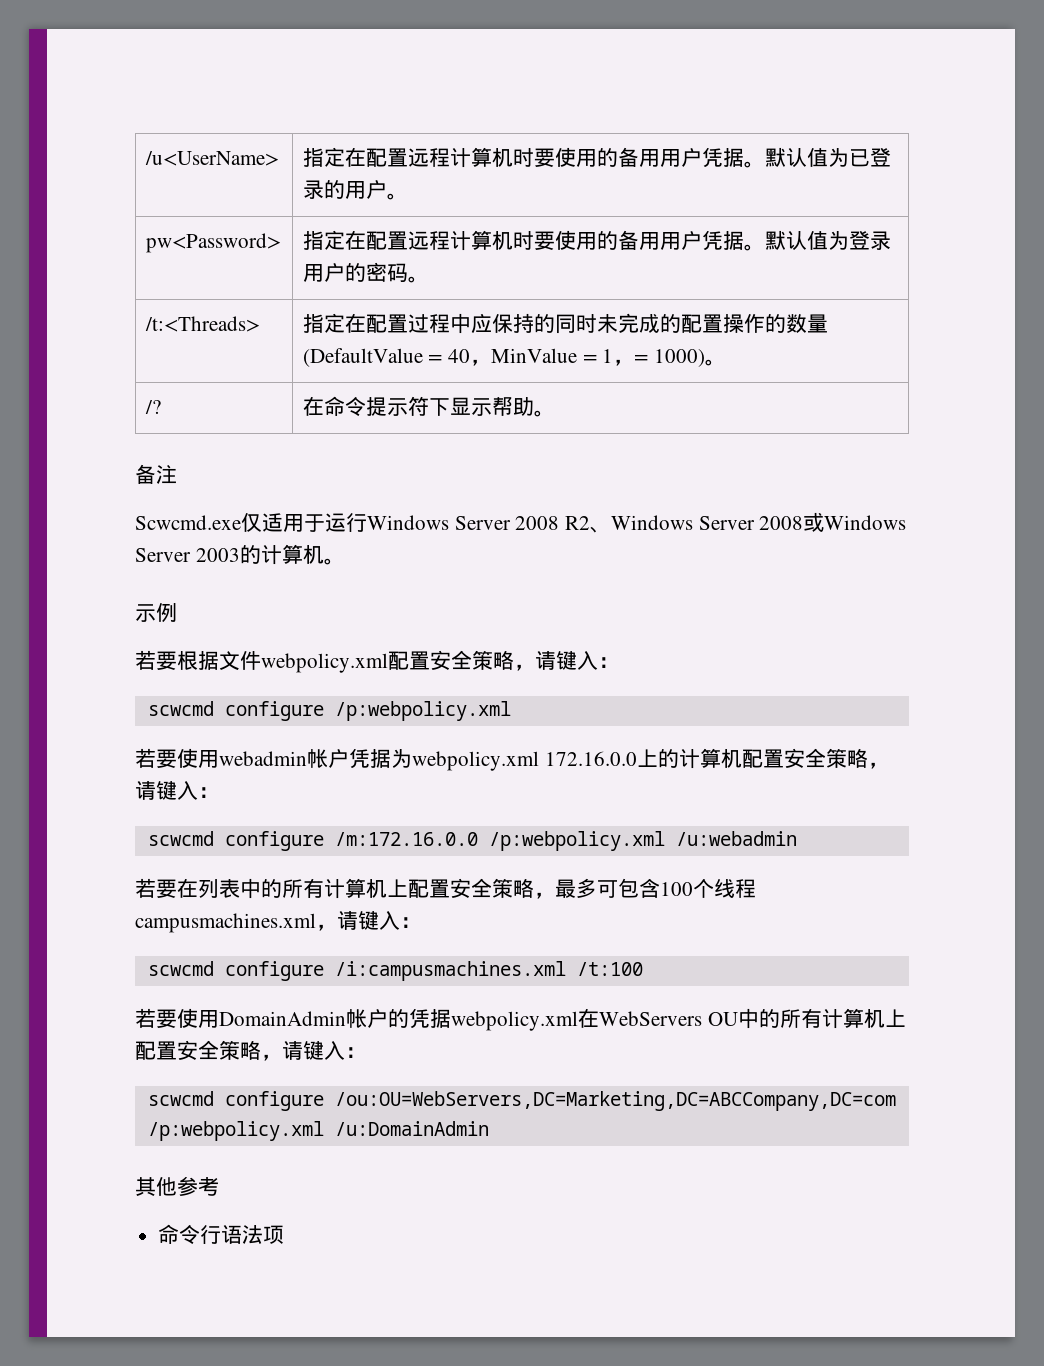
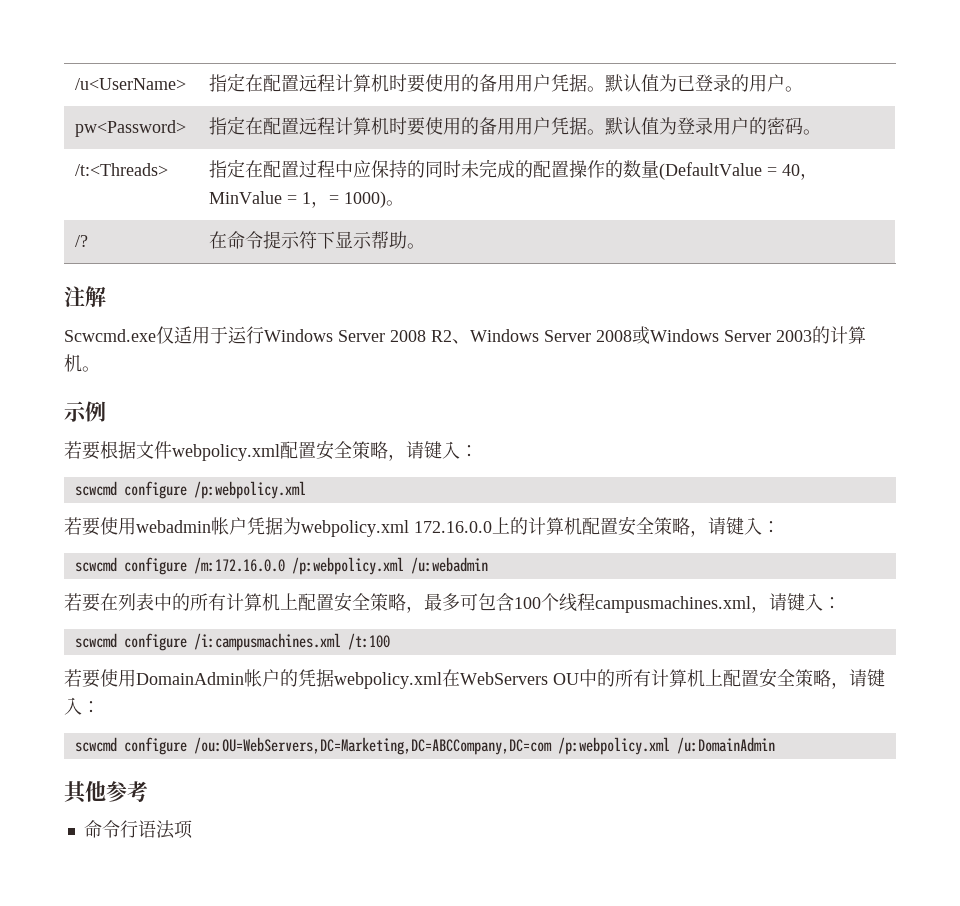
- 备注
+ 注解

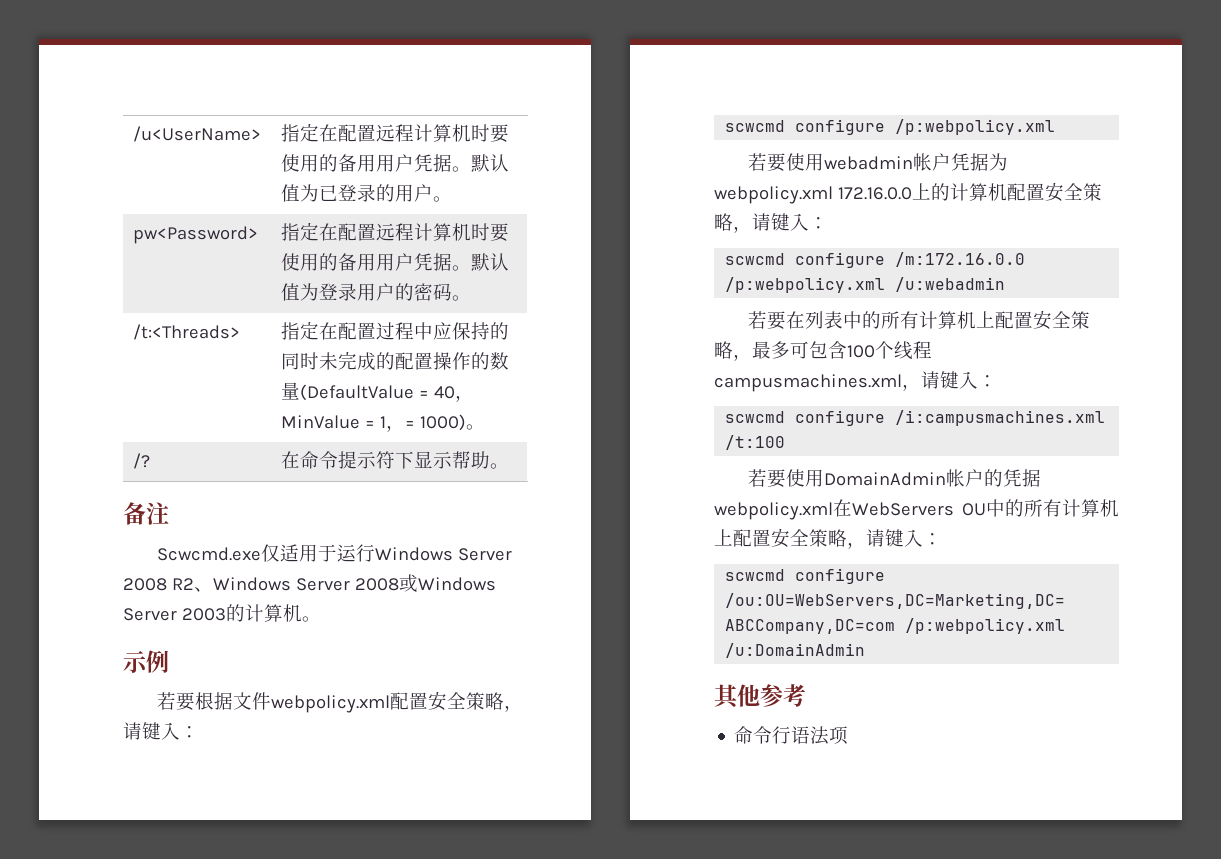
- 注解
+ 备注

